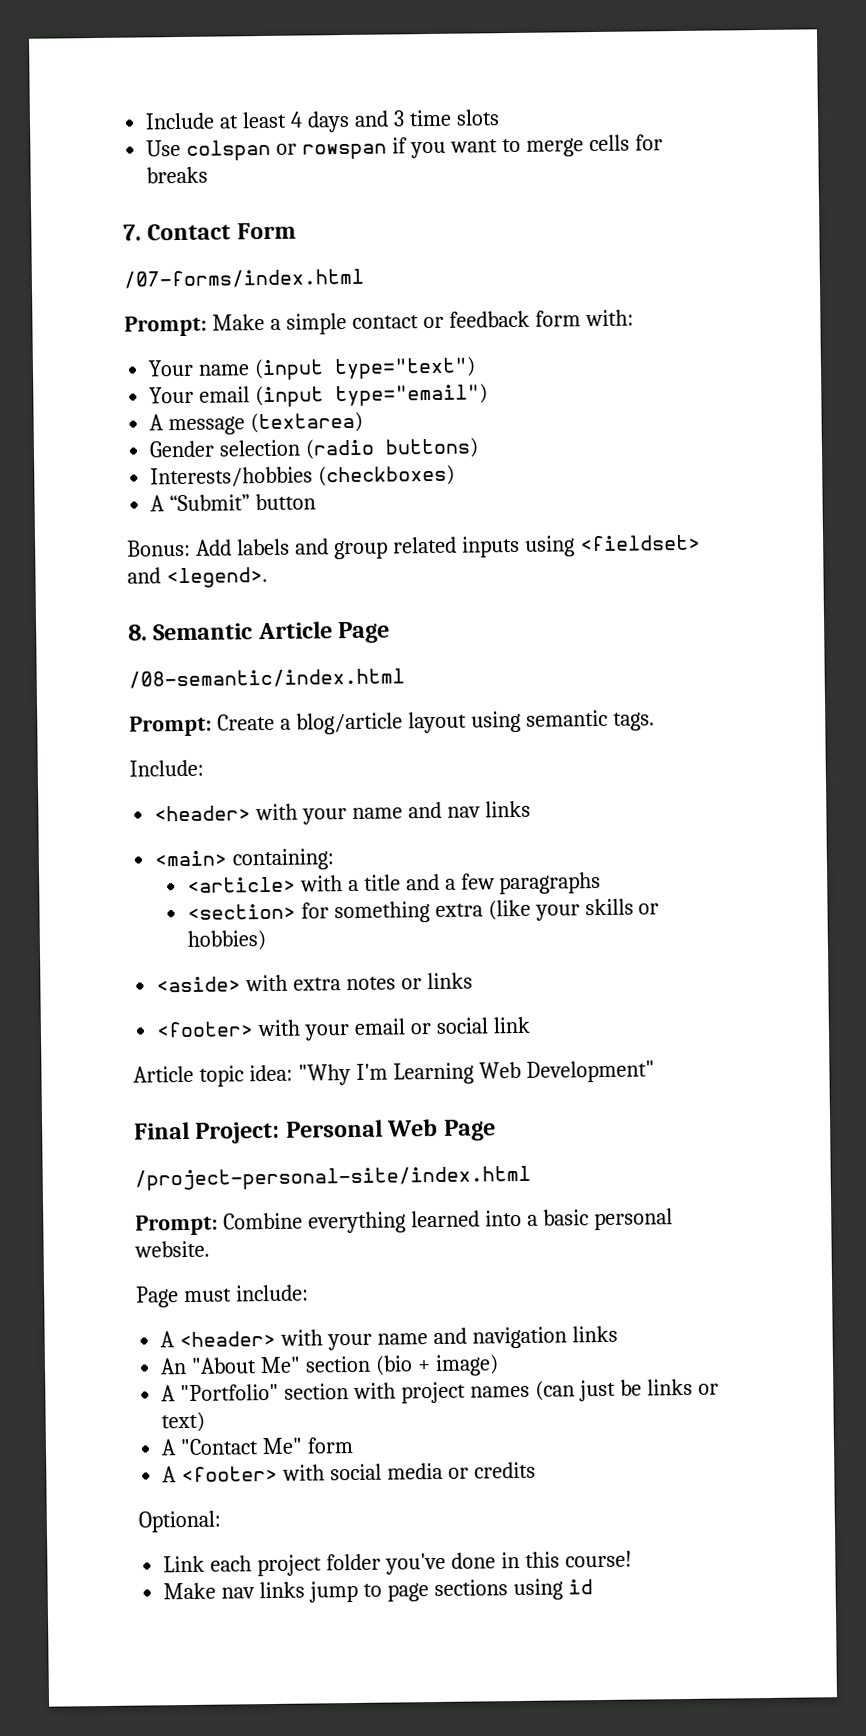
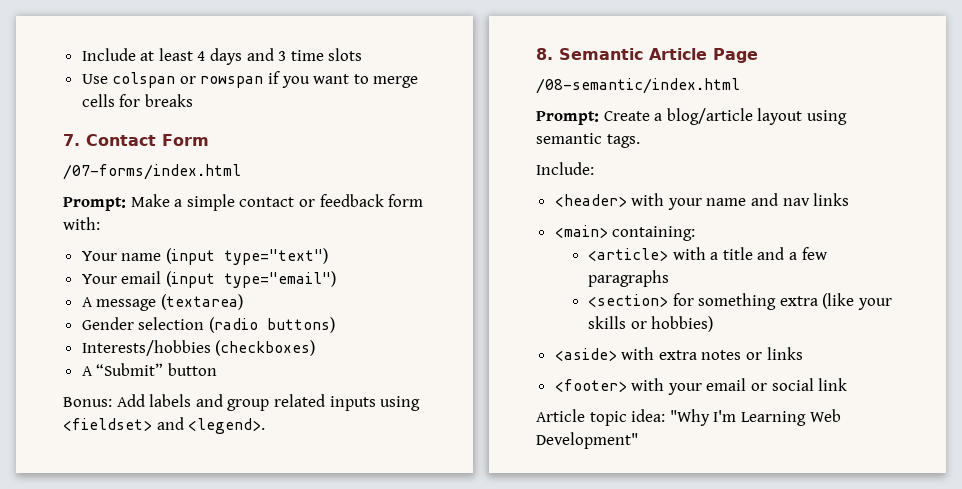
- Final Project: Personal Web Page
- /project-personal-site/index.html
- Prompt: Combine everything learned into a basic personal website.
- Page must include:
- A <header> with your name and navigation links
- An "About Me" section (bio + image)
- A "Portfolio" section with project names (can just be links or text)
- A "Contact Me" form
- A <footer> with social media or credits
- Optional:
- Link each project folder you've done in this course!
- Make nav links jump to page sections using id

